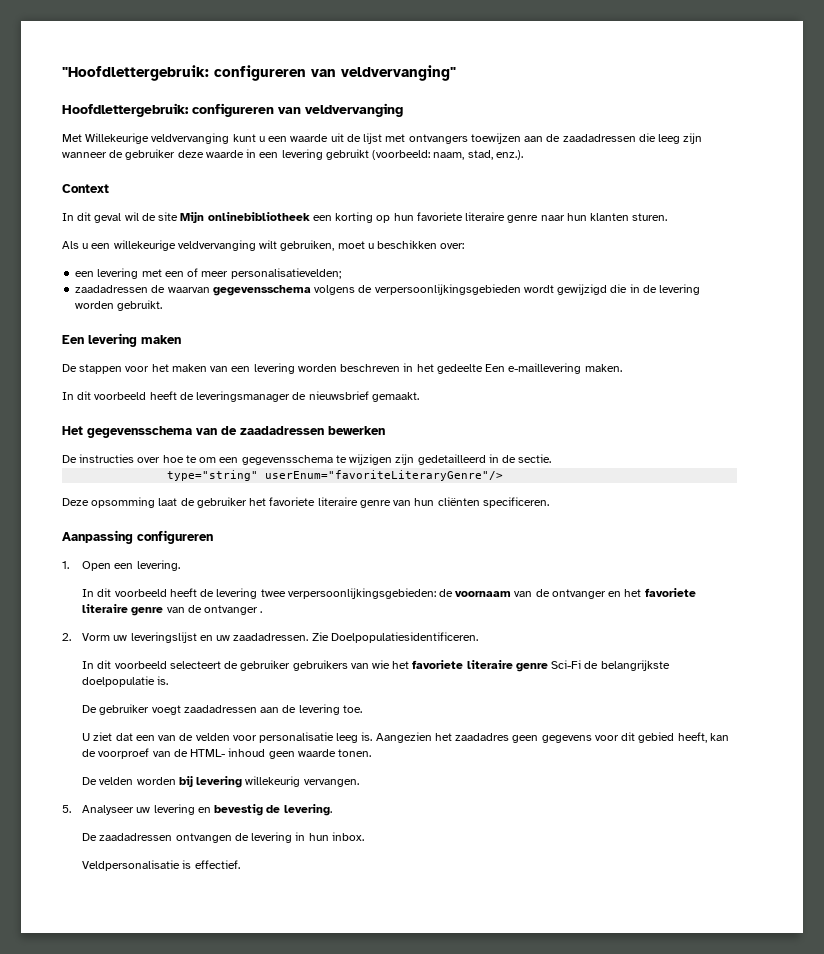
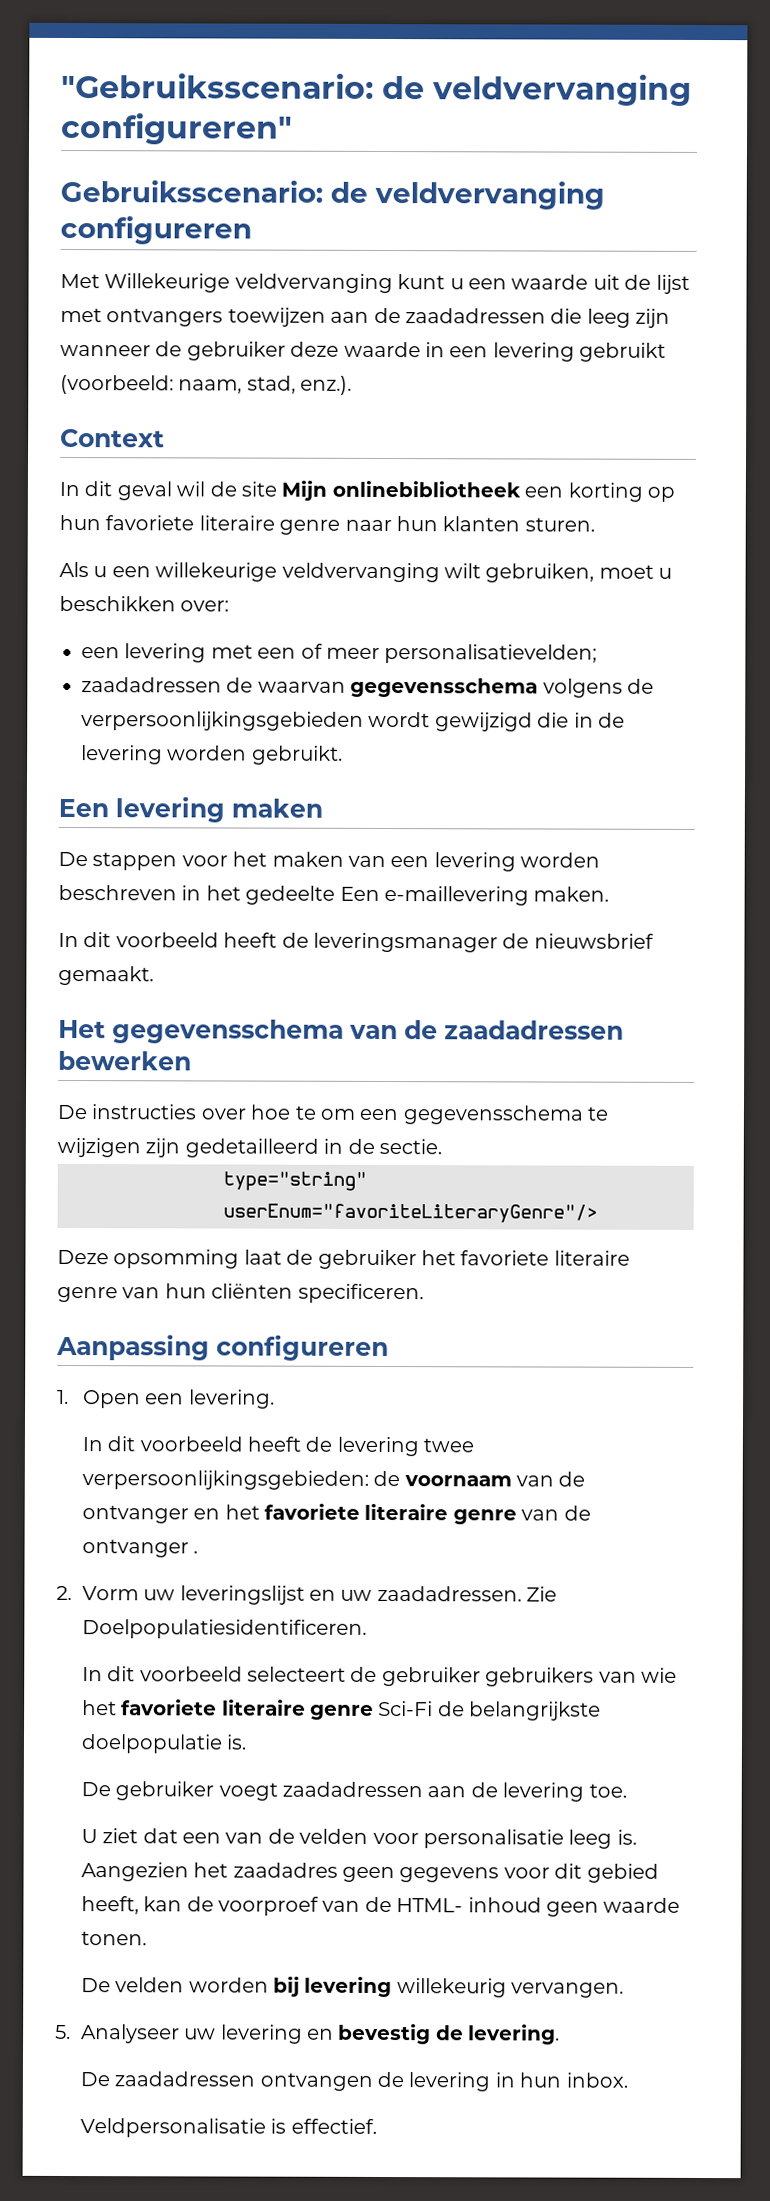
- "Hoofdlettergebruik: configureren van veldvervanging"
- Hoofdlettergebruik: configureren van veldvervanging
+ "Gebruiksscenario: de veldvervanging configureren"
+ Gebruiksscenario: de veldvervanging configureren

